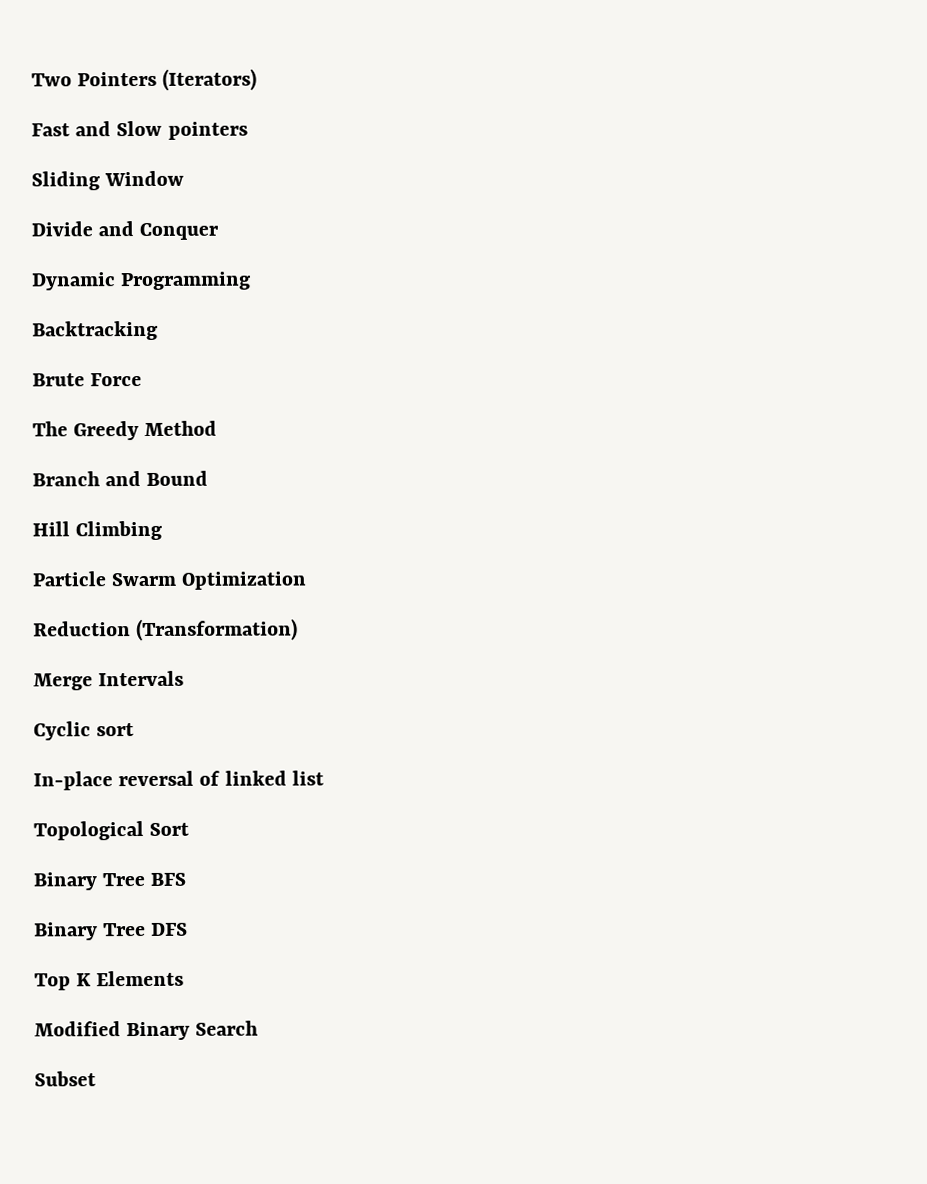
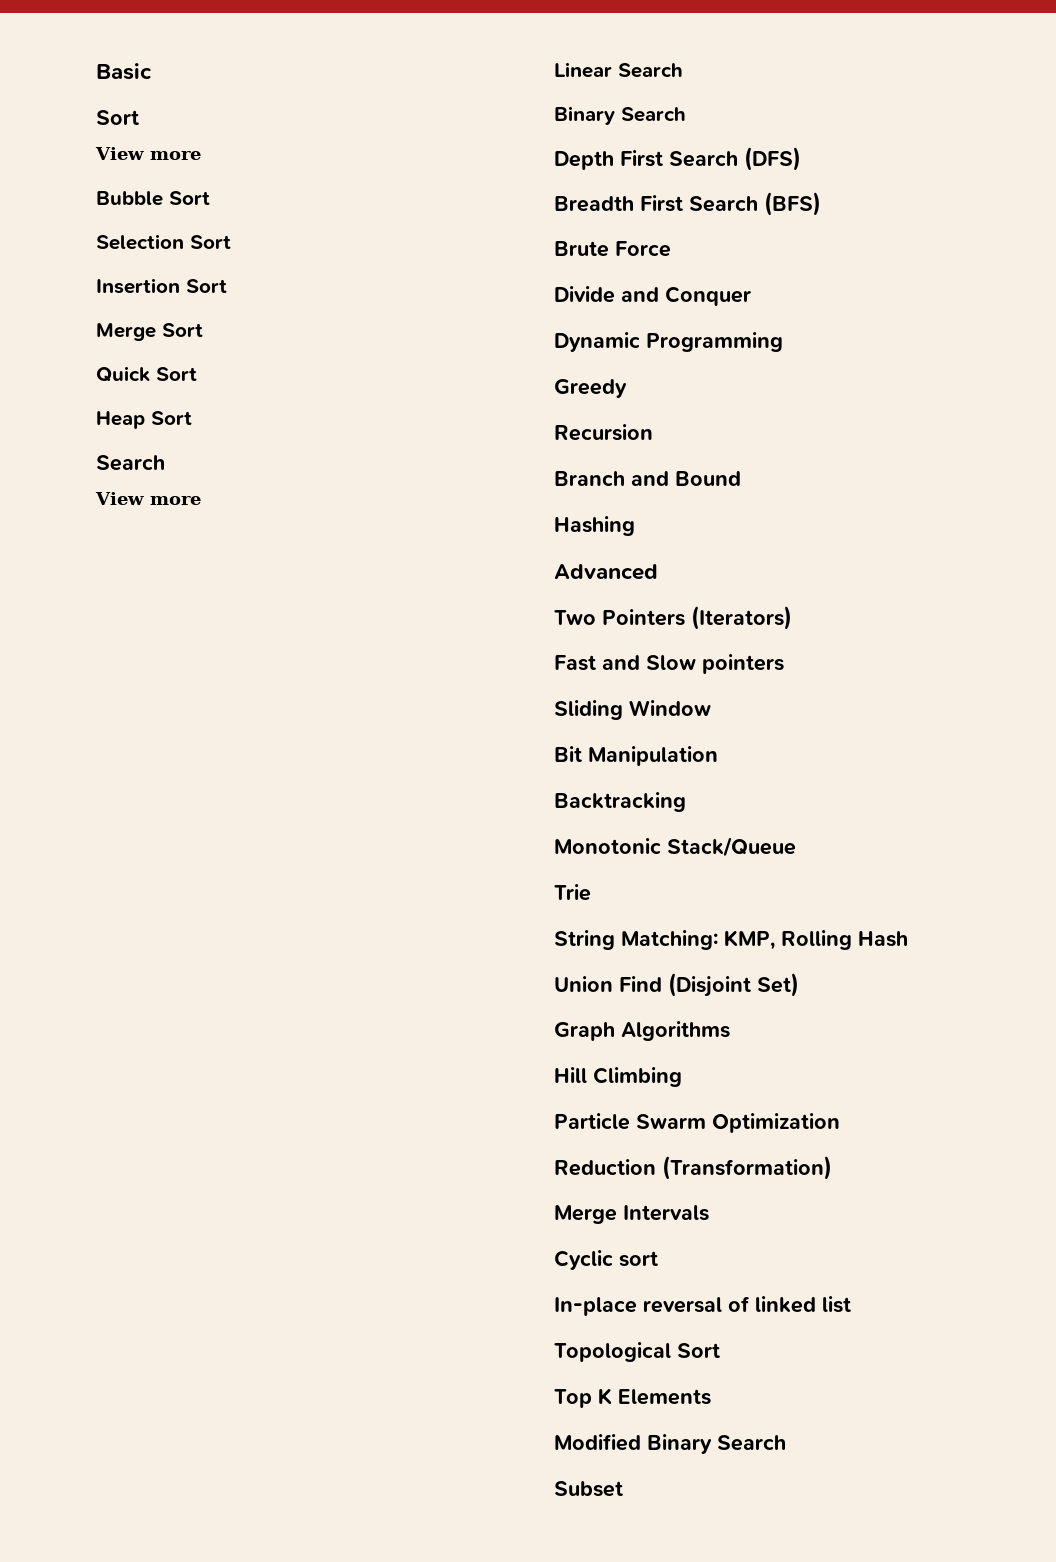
+ Basic
+ Sort
+ View more
+ Bubble Sort
+ Selection Sort
+ Insertion Sort
+ Merge Sort
+ Quick Sort
+ Heap Sort
+ Search
+ View more
+ Linear Search
+ Binary Search
+ Depth First Search (DFS)
+ Breadth First Search (BFS)
+ Brute Force
+ Divide and Conquer
+ Dynamic Programming
+ Greedy
+ Recursion
+ Branch and Bound
+ Hashing
+ Advanced
- Divide and Conquer
- Dynamic Programming
+ Bit Manipulation
  Backtracking
- Brute Force
- The Greedy Method
- Branch and Bound
+ Monotonic Stack/Queue
+ Trie
+ String Matching: KMP, Rolling Hash
+ Union Find (Disjoint Set)
+ Graph Algorithms
- Binary Tree BFS
- Binary Tree DFS

